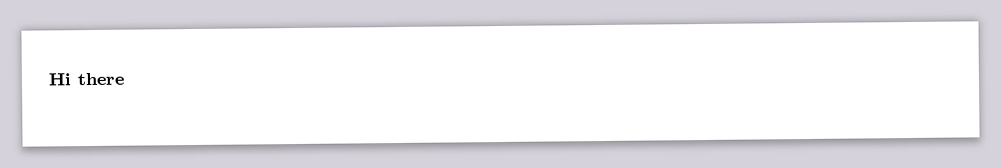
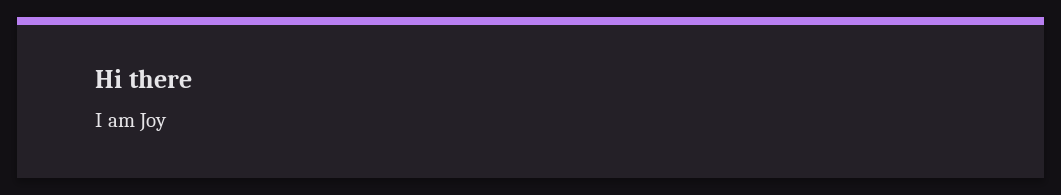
+ I am Joy

